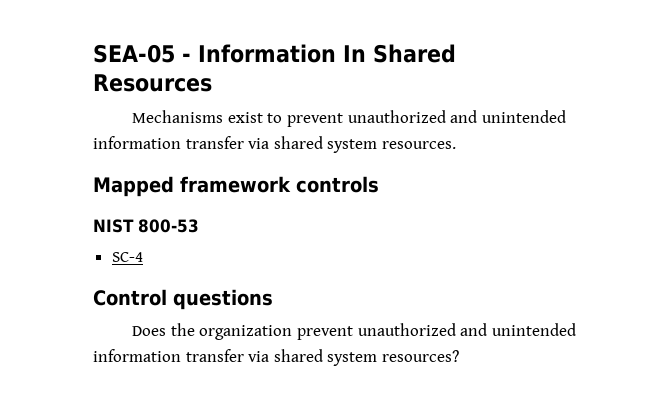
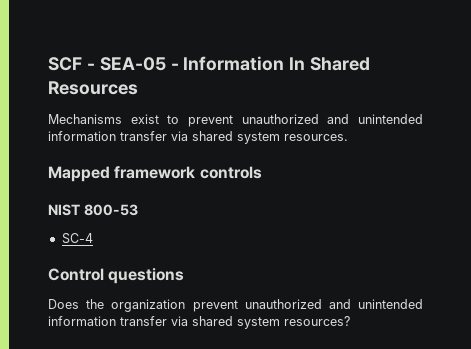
- SEA-05 - Information In Shared Resources
+ SCF - SEA-05 - Information In Shared Resources

